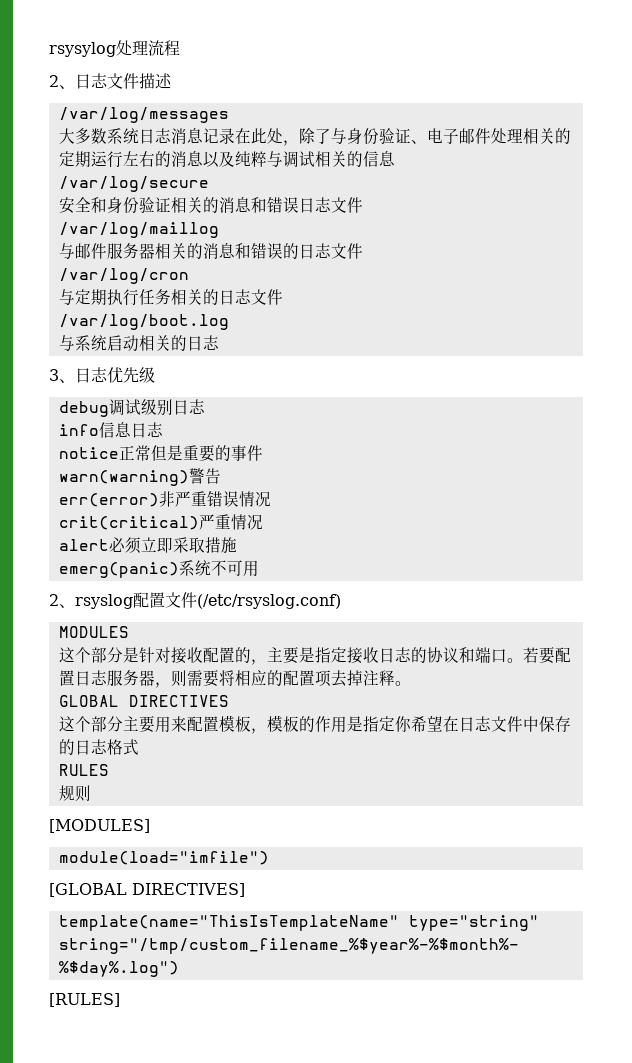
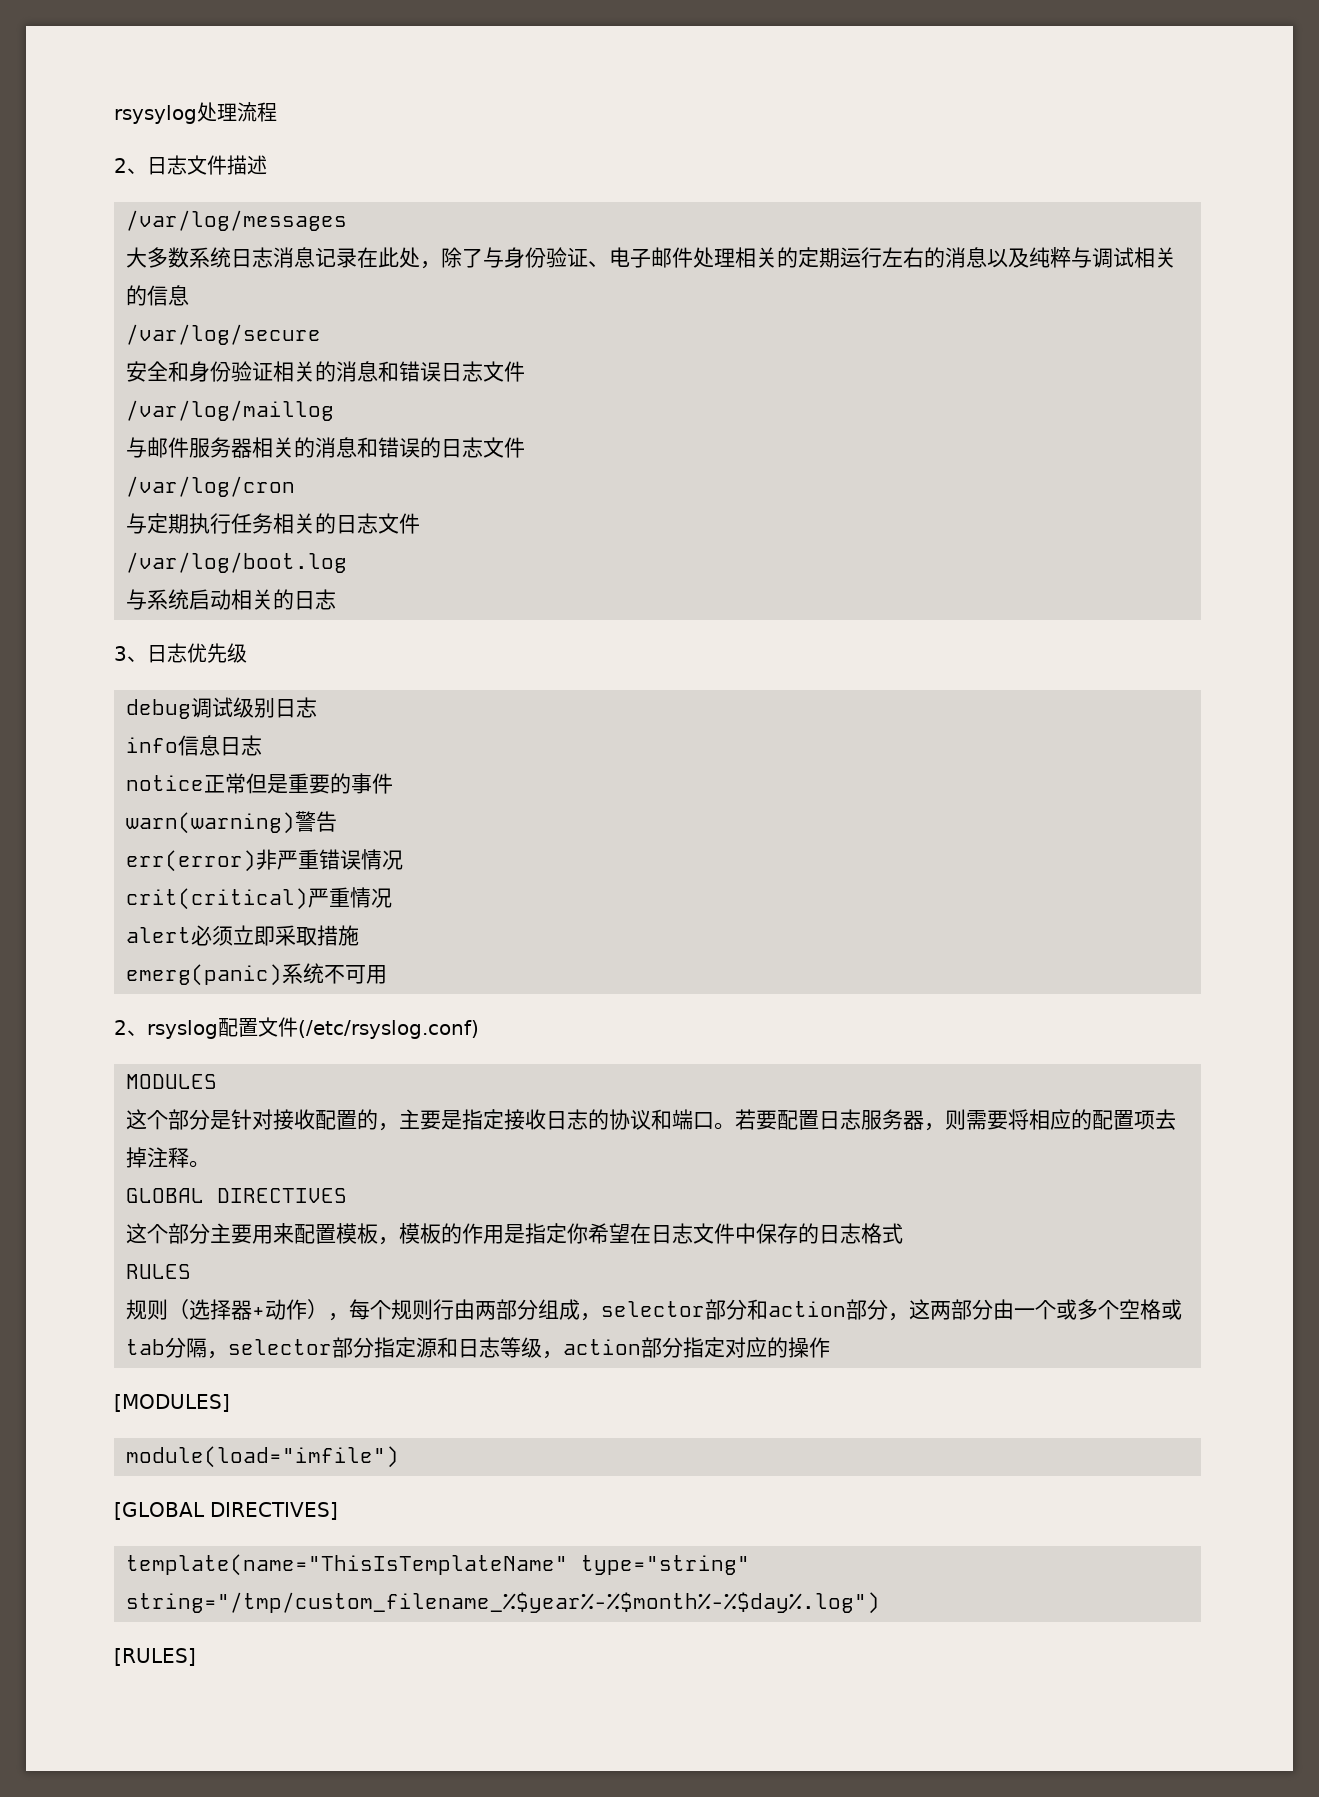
- 规则
+ 规则（选择器+动作），每个规则行由两部分组成，selector部分和action部分，这两部分由一个或多个空格或tab分隔，selector部分指定源和日志等级，action部分指定对应的操作

